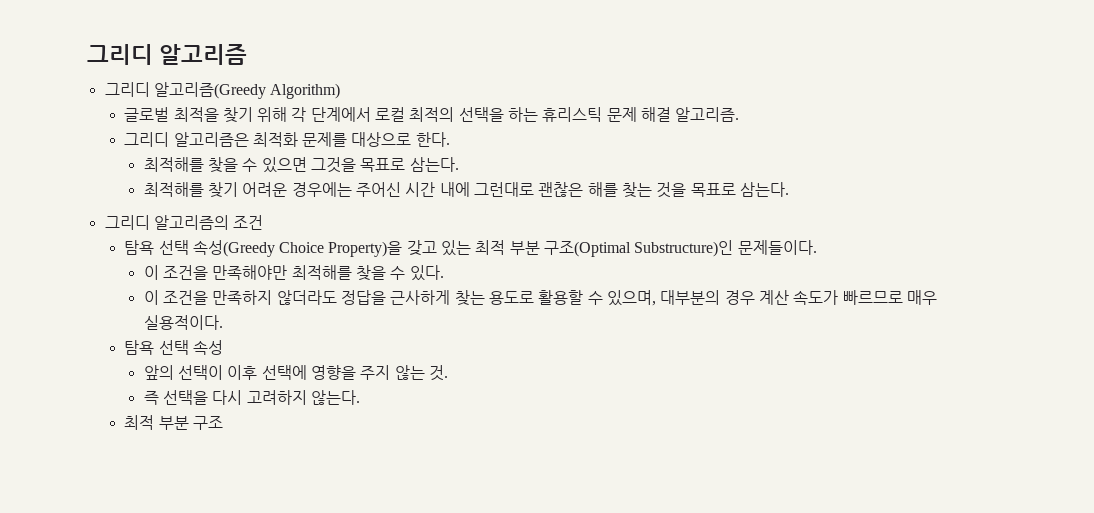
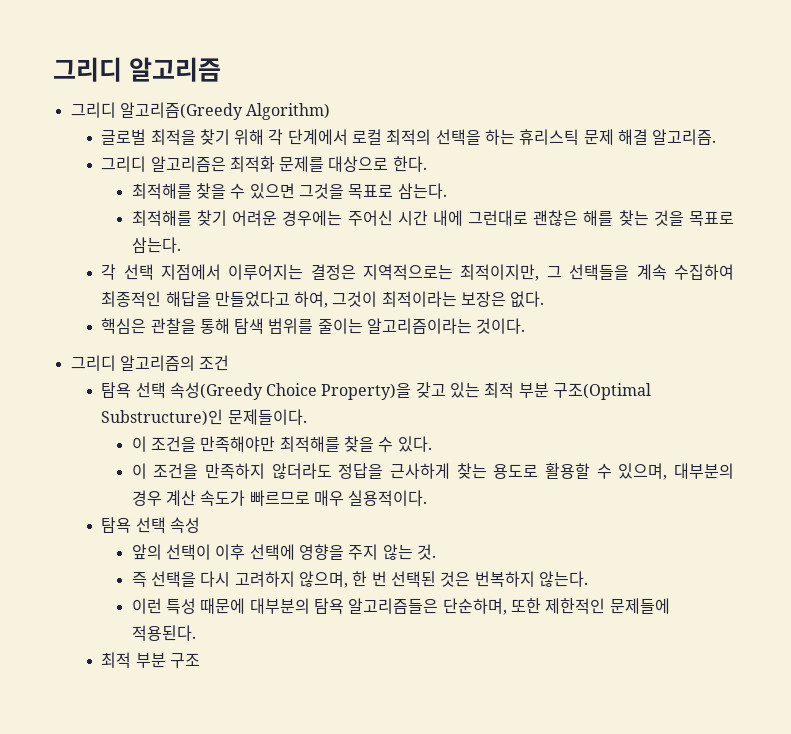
+ 각 선택 지점에서 이루어지는 결정은 지역적으로는 최적이지만, 그 선택들을 계속 수집하여 최종적인 해답을 만들었다고 하여, 그것이 최적이라는 보장은 없다.
+ 핵심은 관찰을 통해 탐색 범위를 줄이는 알고리즘이라는 것이다.
- 즉 선택을 다시 고려하지 않는다.
+ 즉 선택을 다시 고려하지 않으며, 한 번 선택된 것은 번복하지 않는다.
+ 이런 특성 때문에 대부분의 탐욕 알고리즘들은 단순하며, 또한 제한적인 문제들에 적용된다.

